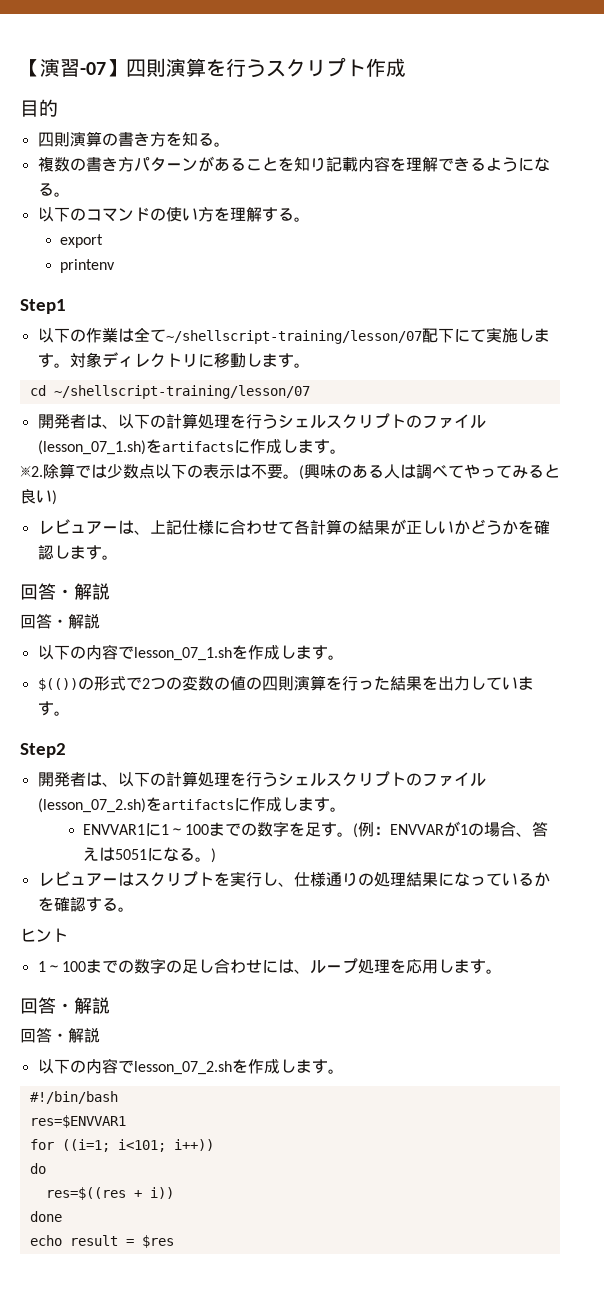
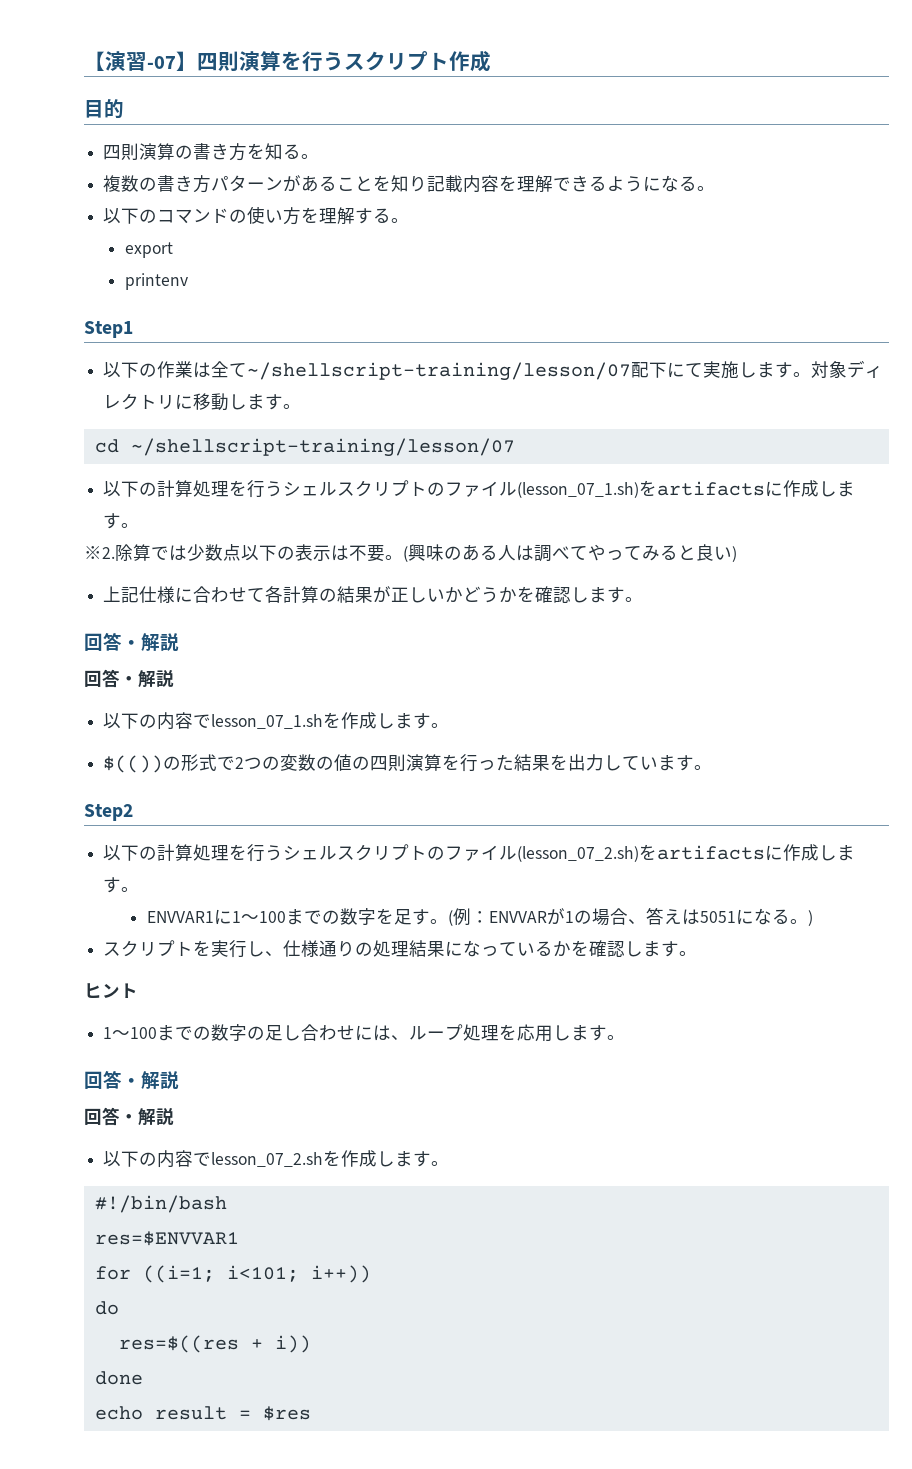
- 開発者は、以下の計算処理を行うシェルスクリプトのファイル(lesson_07_1.sh)をartifactsに作成します。
+ 以下の計算処理を行うシェルスクリプトのファイル(lesson_07_1.sh)をartifactsに作成します。
- レビュアーは、上記仕様に合わせて各計算の結果が正しいかどうかを確認します。
+ 上記仕様に合わせて各計算の結果が正しいかどうかを確認します。
- 開発者は、以下の計算処理を行うシェルスクリプトのファイル(lesson_07_2.sh)をartifactsに作成します。
+ 以下の計算処理を行うシェルスクリプトのファイル(lesson_07_2.sh)をartifactsに作成します。
- レビュアーはスクリプトを実行し、仕様通りの処理結果になっているかを確認する。
+ スクリプトを実行し、仕様通りの処理結果になっているかを確認します。

